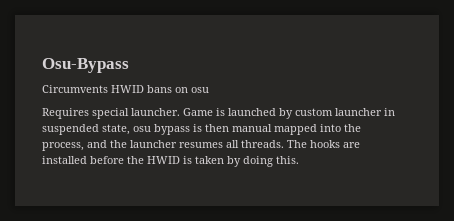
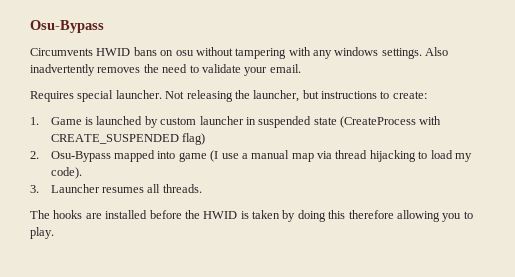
- Circumvents HWID bans on osu
- Requires special launcher. Game is launched by custom launcher in suspended state, osu bypass is then manual mapped into the process, and the launcher resumes all threads. The hooks are installed before the HWID is taken by doing this.
+ Circumvents HWID bans on osu without tampering with any windows settings. Also inadvertently removes the need to validate your email.
+ Requires special launcher. Not releasing the launcher, but instructions to create:
+ 1. Game is launched by custom launcher in suspended state (CreateProcess with CREATE_SUSPENDED flag)
+ 2. Osu-Bypass mapped into game (I use a manual map via thread hijacking to load my code).
+ 3. Launcher resumes all threads.
+ The hooks are installed before the HWID is taken by doing this therefore allowing you to play.

